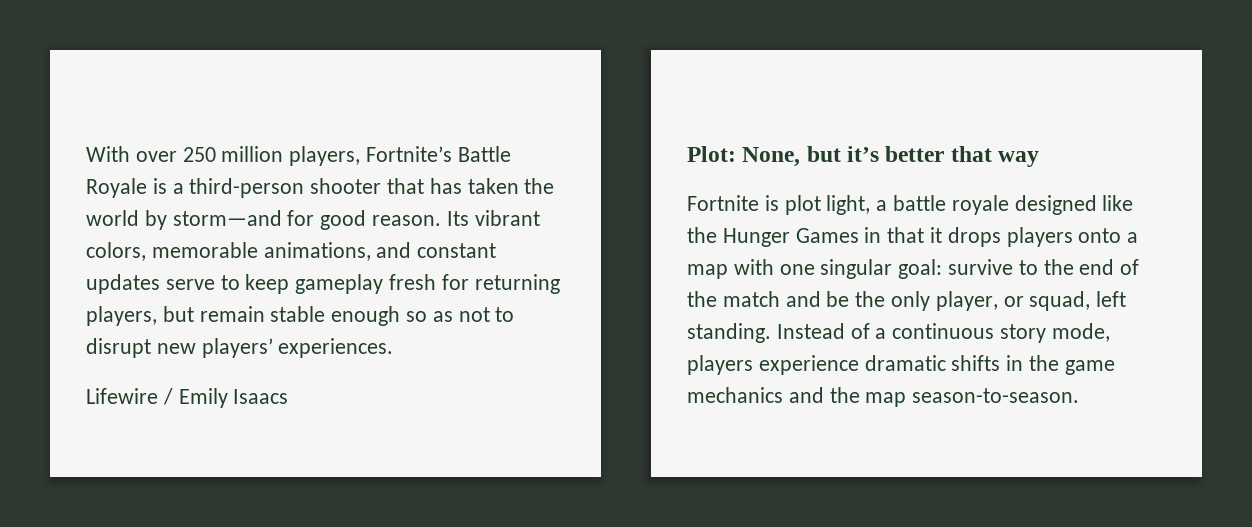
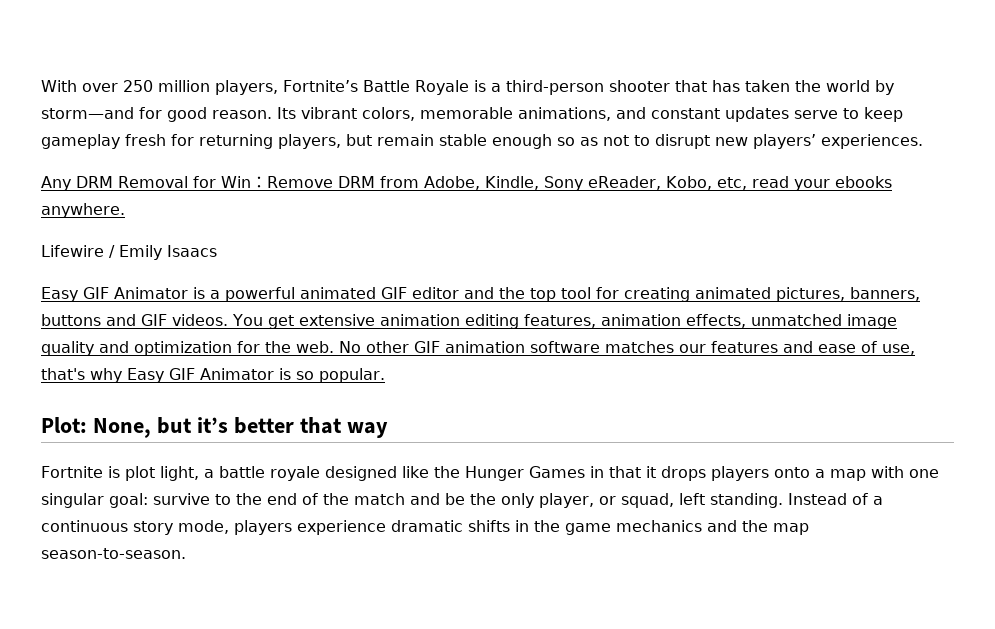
+ Any DRM Removal for Win：Remove DRM from Adobe, Kindle, Sony eReader, Kobo, etc, read your ebooks anywhere.
  Lifewire / Emily Isaacs
+ Easy GIF Animator is a powerful animated GIF editor and the top tool for creating animated pictures, banners, buttons and GIF videos. You get extensive animation editing features, animation effects, unmatched image quality and optimization for the web. No other GIF animation software matches our features and ease of use, that's why Easy GIF Animator is so popular.

